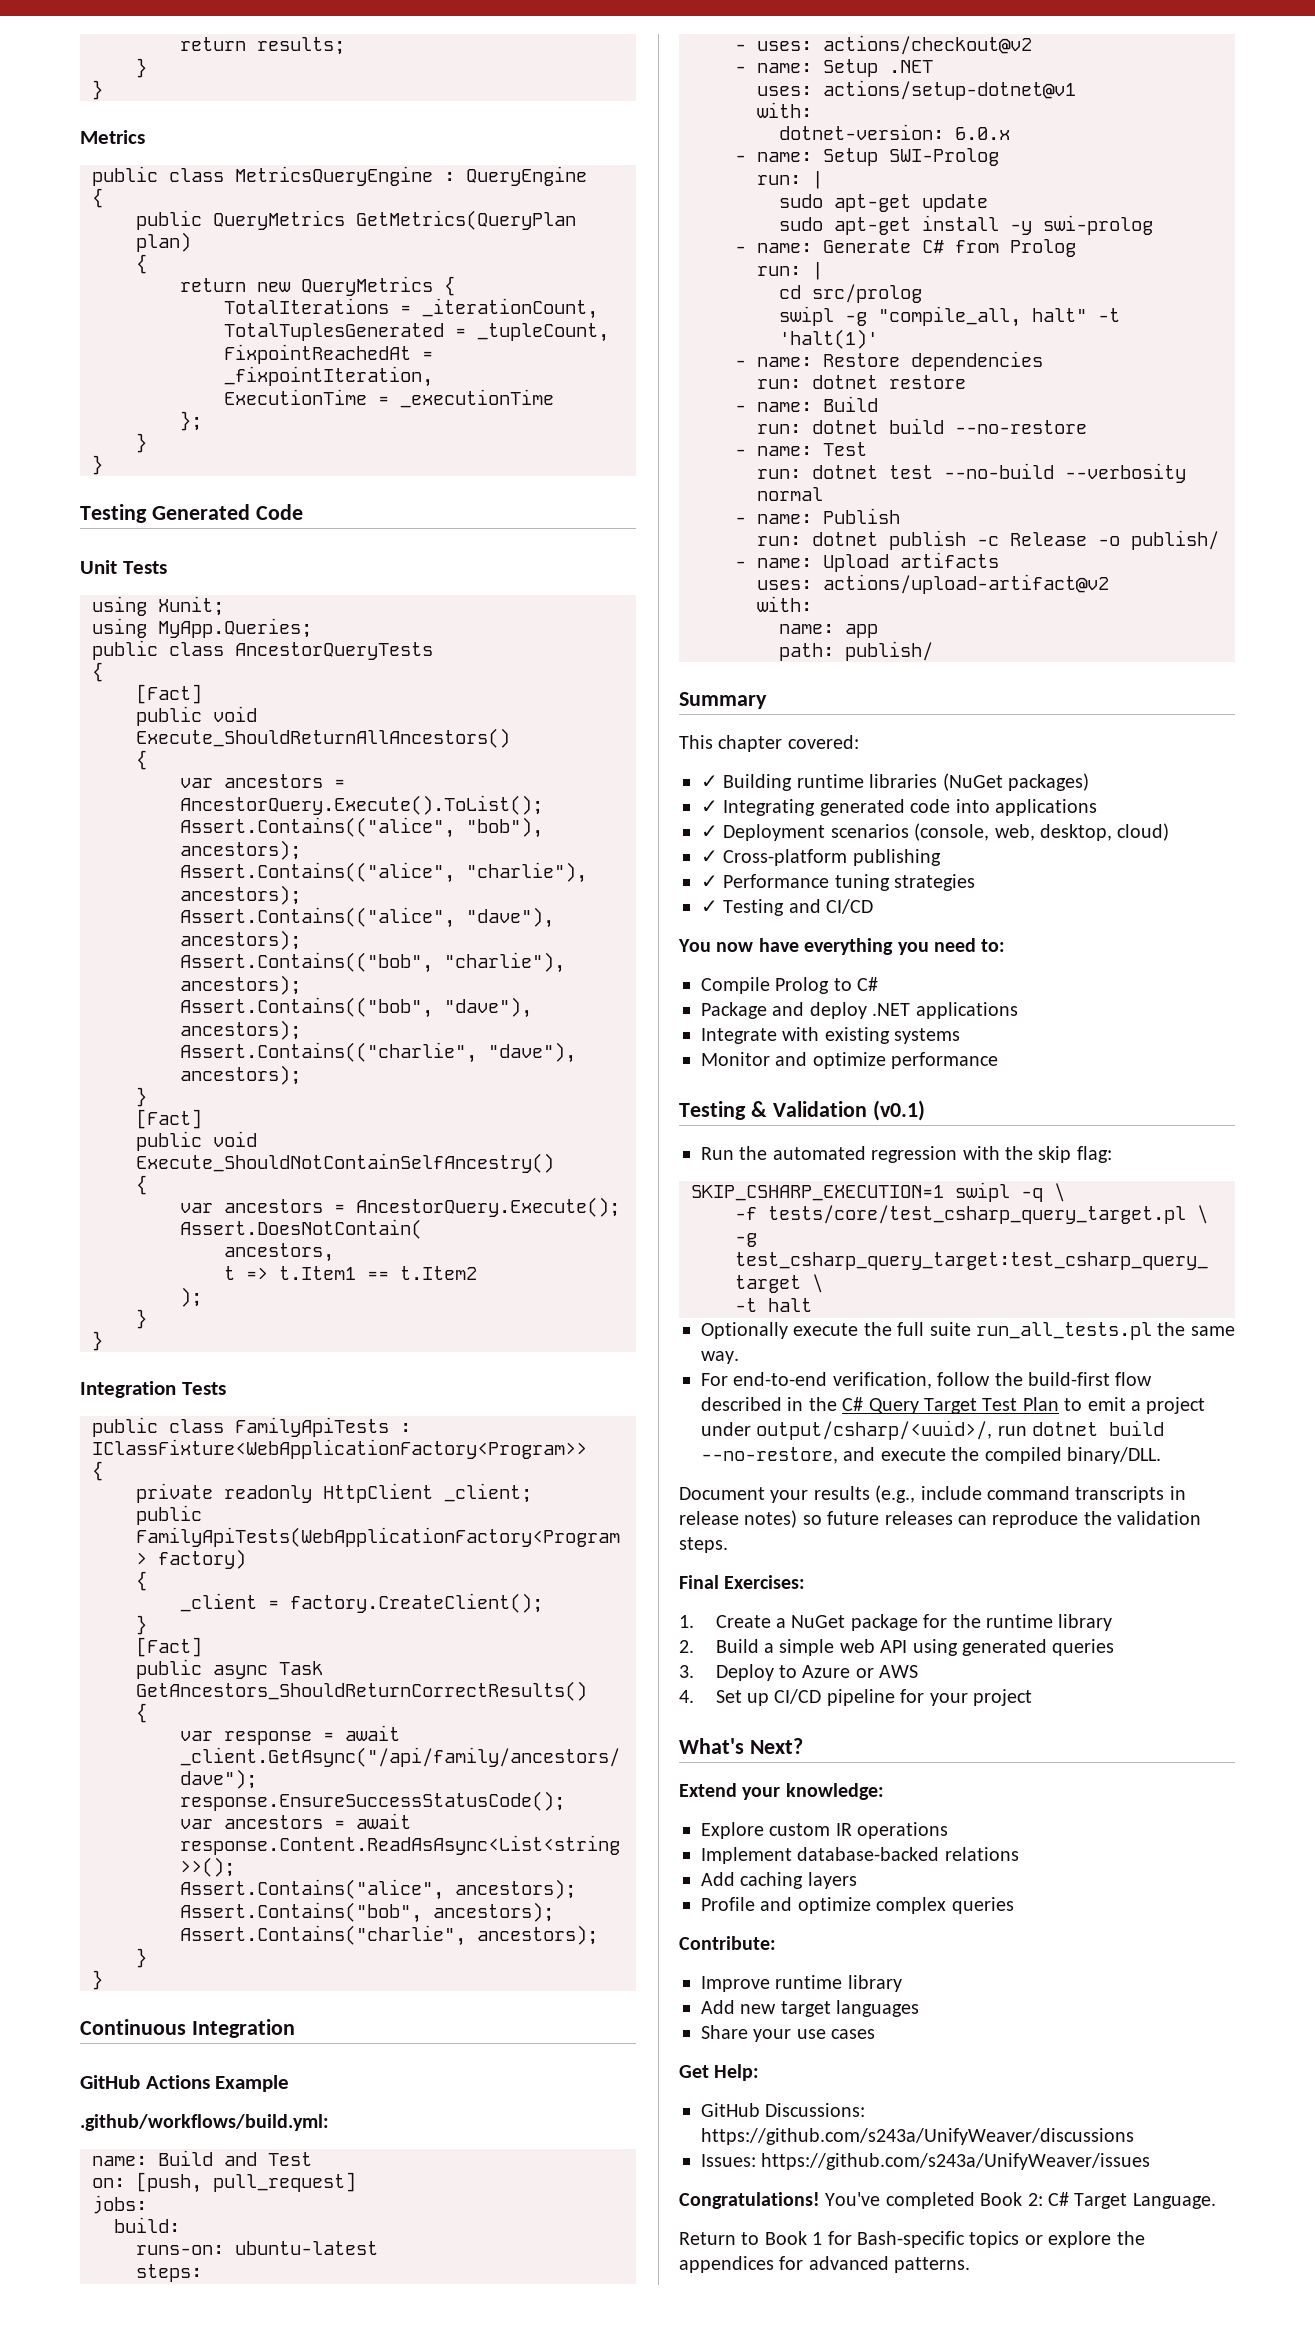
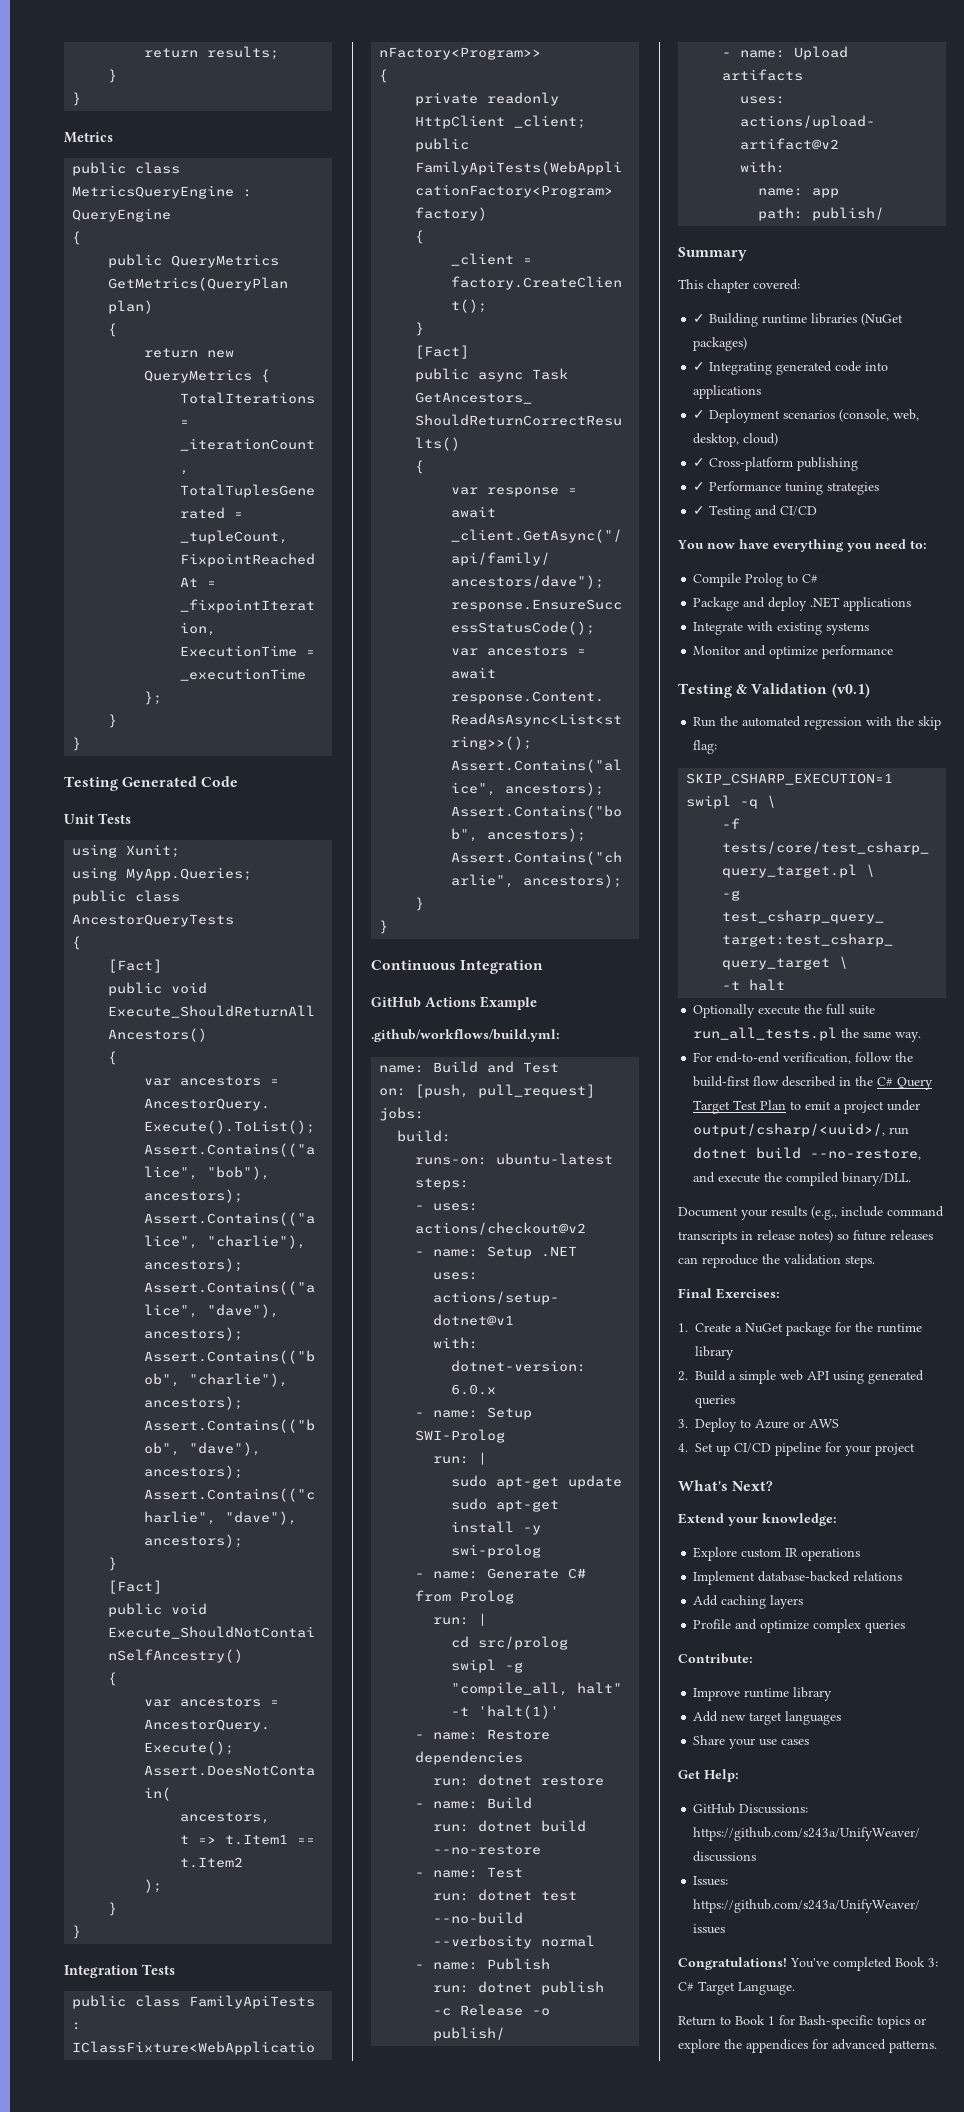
- You've completed Book 2: C# Target Language.
+ You've completed Book 3: C# Target Language.

